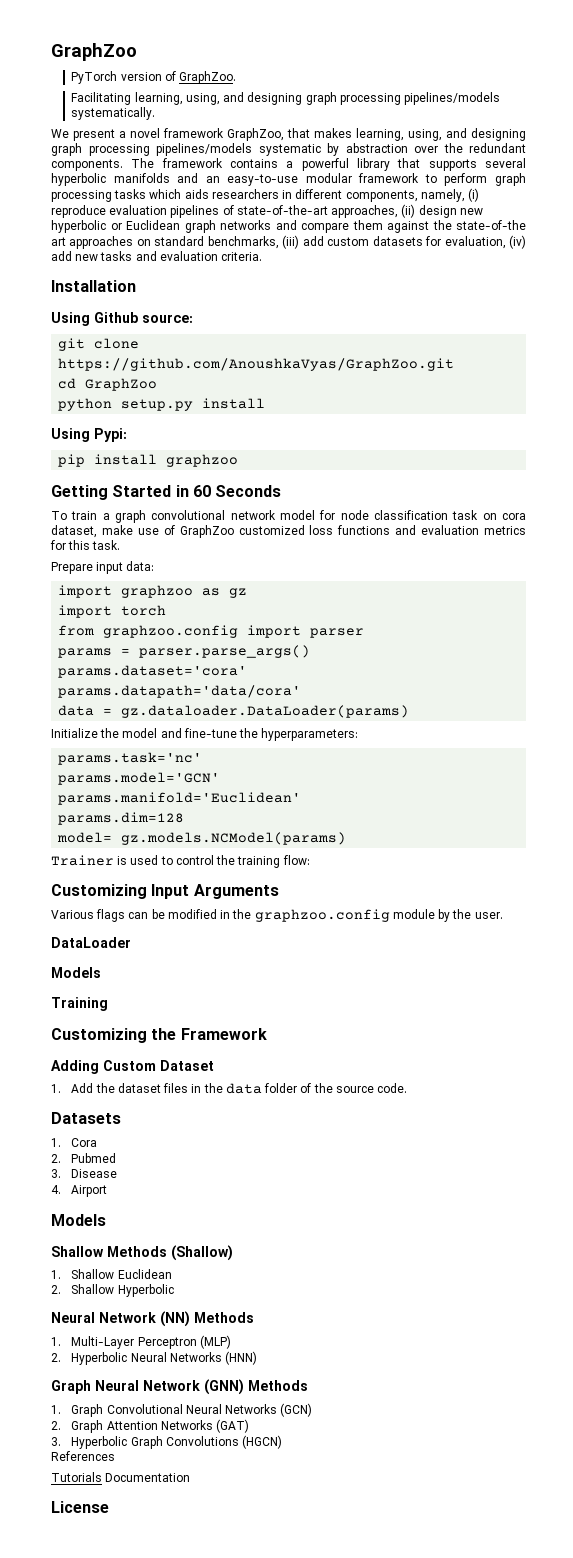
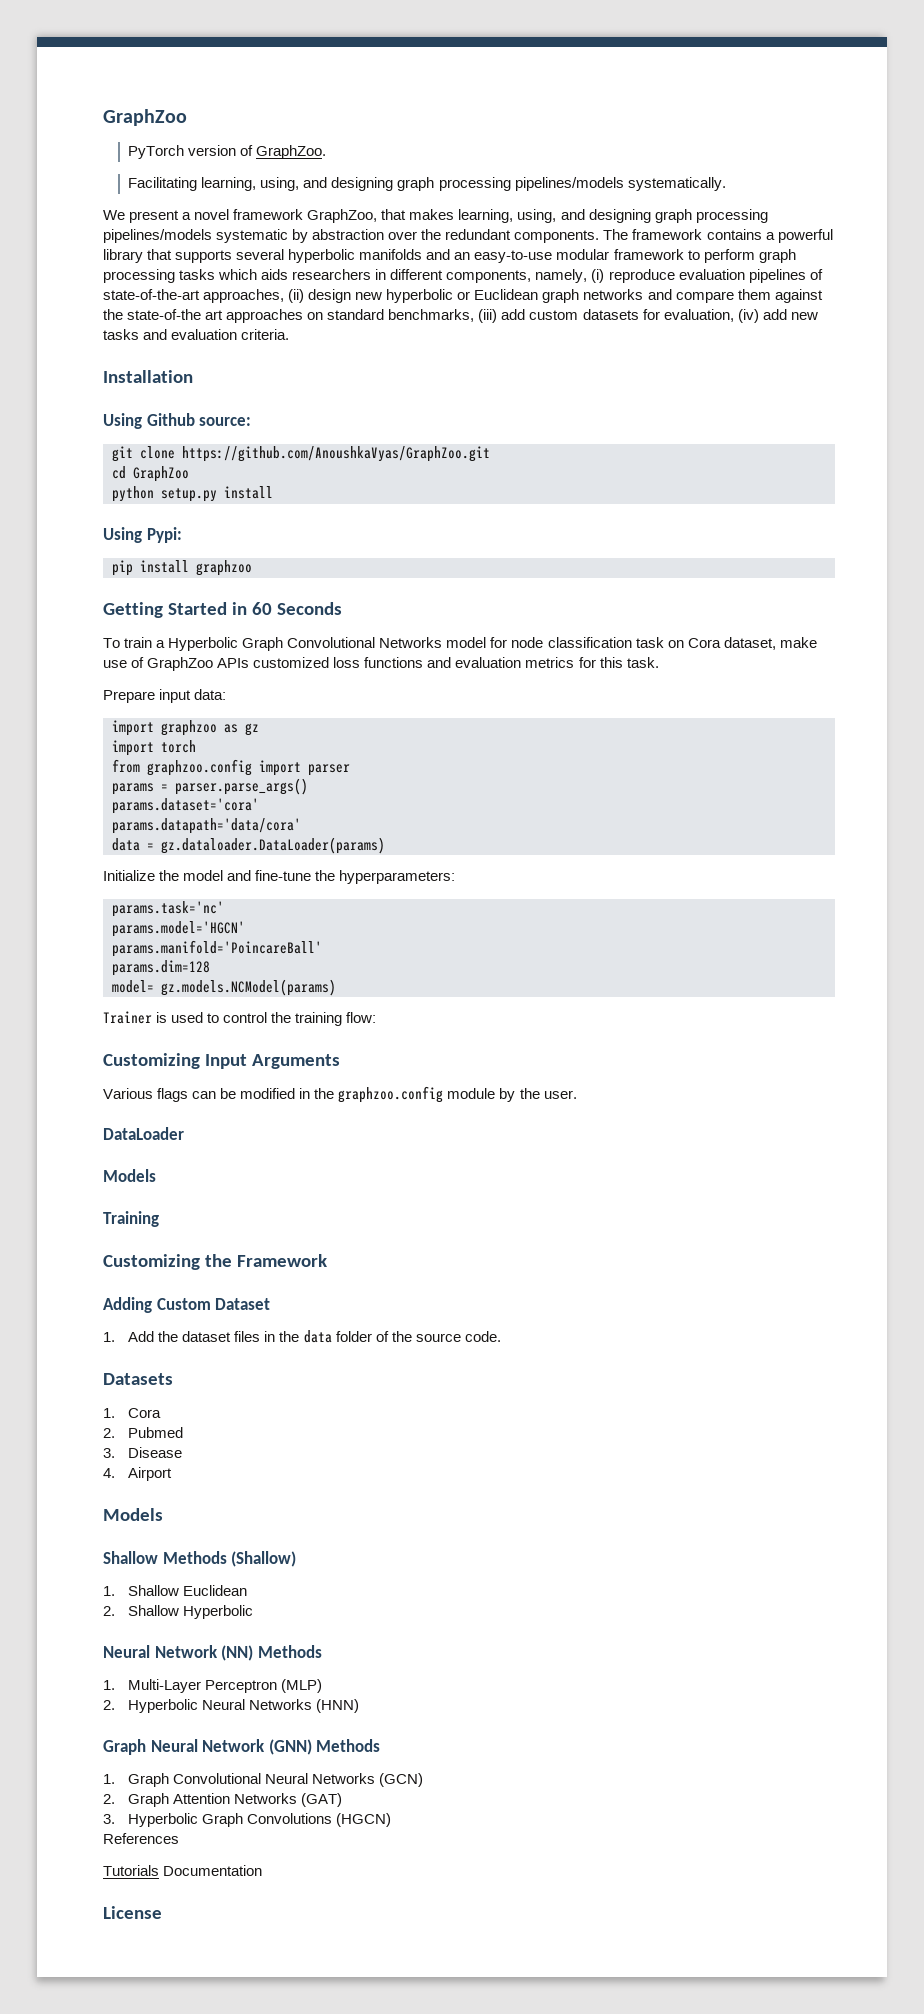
- To train a graph convolutional network model for node classification task on cora dataset, make use of GraphZoo customized loss functions and evaluation metrics for this task.
+ To train a Hyperbolic Graph Convolutional Networks model for node classification task on Cora dataset, make use of GraphZoo APIs customized loss functions and evaluation metrics for this task.
- params.model='GCN'
- params.manifold='Euclidean'
+ params.model='HGCN'
+ params.manifold='PoincareBall'

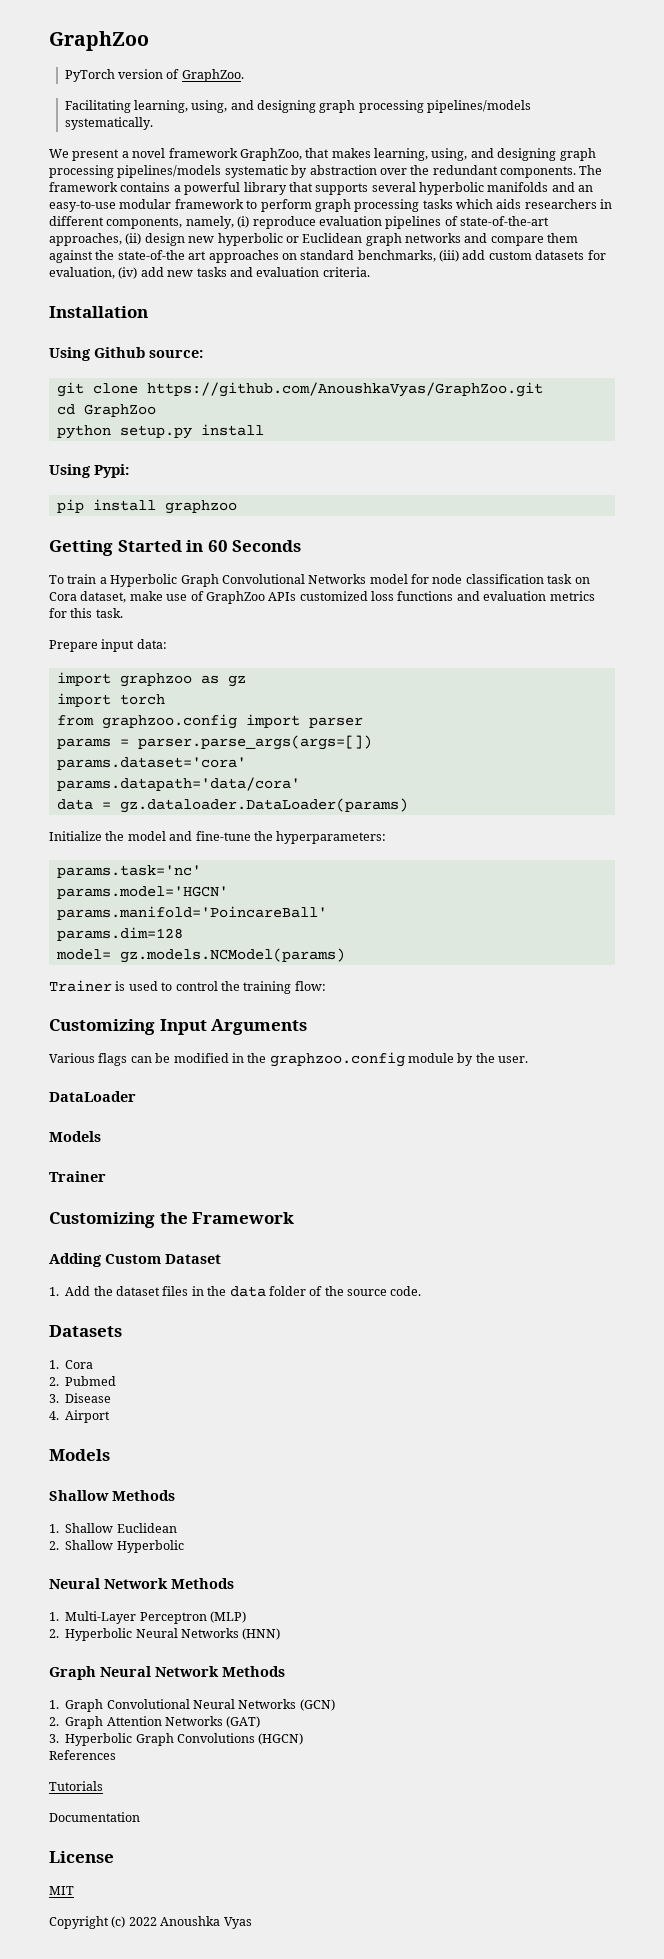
- params = parser.parse_args()
+ params = parser.parse_args(args=[])
  DataLoader
  Models
- Training
+ Trainer
- Shallow Methods (Shallow)
+ Shallow Methods
  2. Shallow Hyperbolic
- Neural Network (NN) Methods
+ Neural Network Methods
- Graph Neural Network (GNN) Methods
+ Graph Neural Network Methods
- Tutorials Documentation
+ Tutorials
+ Documentation
+ MIT
+ Copyright (c) 2022 Anoushka Vyas

